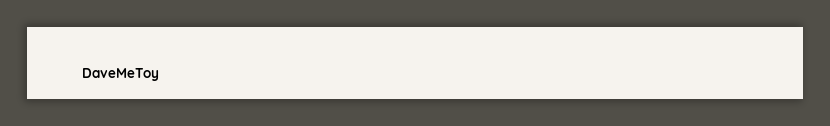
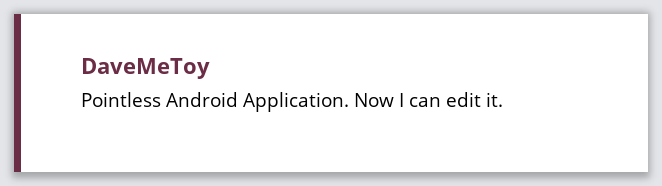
+ Pointless Android Application. Now I can edit it.

